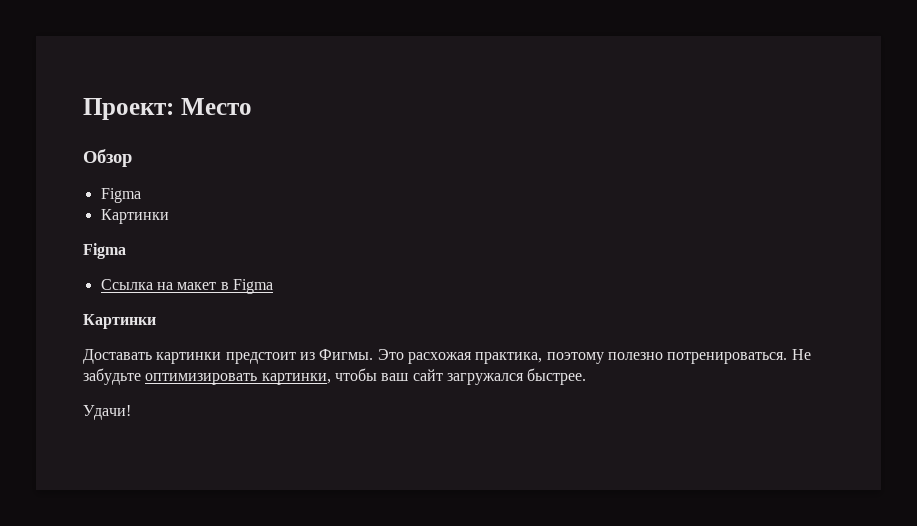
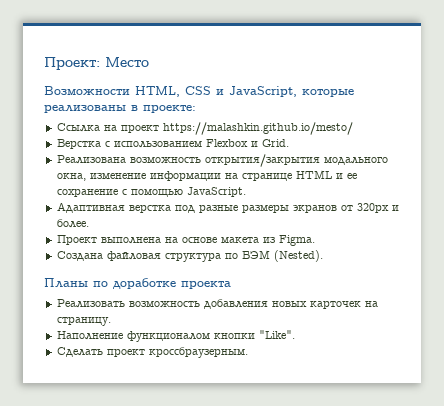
- Обзор
- Figma
- Картинки
- Figma
- Ссылка на макет в Figma
- Картинки
- Доставать картинки предстоит из Фигмы. Это расхожая практика, поэтому полезно потренироваться. Не забудьте оптимизировать картинки, чтобы ваш сайт загружался быстрее.
- Удачи!
+ Возможности HTML, CSS и JavaScript, которые реализованы в проекте:
+ Ссылка на проект https://malashkin.github.io/mesto/
+ Верстка с использованием Flexbox и Grid.
+ Реализована возможность открытия/закрытия модального окна, изменение информации на странице HTML и ее сохранение с помощью JavaScript.
+ Адаптивная верстка под разные размеры экранов от 320px и более.
+ Проект выполнена на основе макета из Figma.
+ Создана файловая структура по БЭМ (Nested).
+ Планы по доработке проекта
+ Реализовать возможность добавления новых карточек на страницу.
+ Наполнение функционалом кнопки "Like".
+ Сделать проект кроссбраузерным.

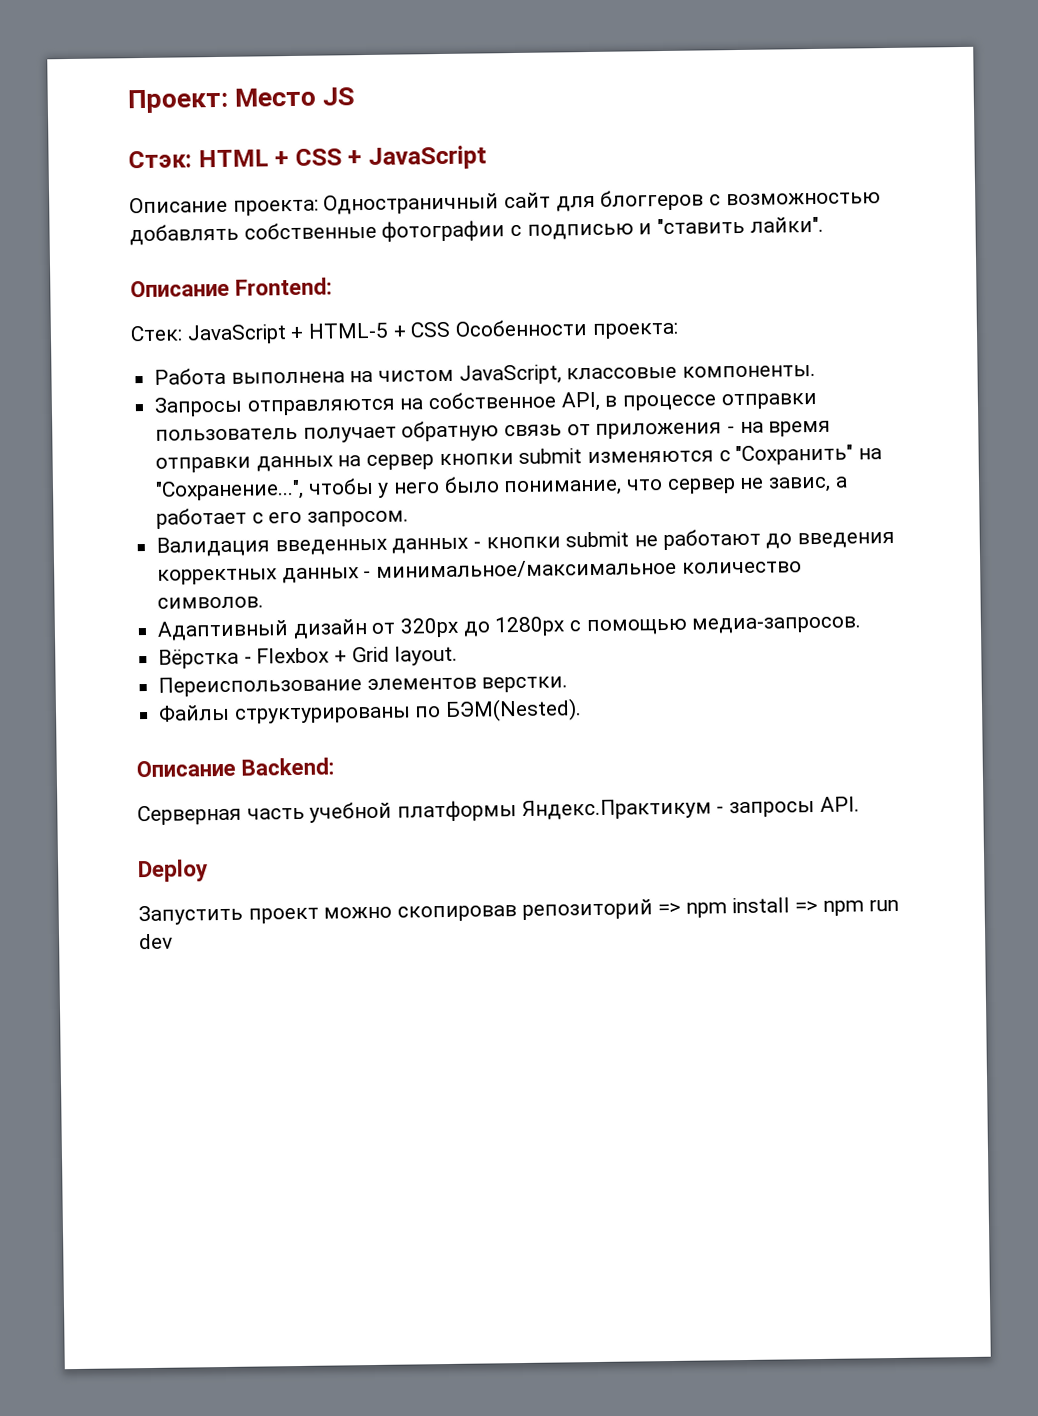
- Проект: Место
- Возможности HTML, CSS и JavaScript, которые реализованы в проекте:
- Ссылка на проект https://malashkin.github.io/mesto/
- Верстка с использованием Flexbox и Grid.
- Реализована возможность открытия/закрытия модального окна, изменение информации на странице HTML и ее сохранение с помощью JavaScript.
- Адаптивная верстка под разные размеры экранов от 320px и более.
- Проект выполнена на основе макета из Figma.
- Создана файловая структура по БЭМ (Nested).
- Планы по доработке проекта
- Реализовать возможность добавления новых карточек на страницу.
- Наполнение функционалом кнопки "Like".
- Сделать проект кроссбраузерным.
+ Проект: Место JS
+ Стэк: HTML + CSS + JavaScript
+ Описание проекта: Одностраничный сайт для блоггеров с возможностью добавлять собственные фотографии с подписью и "ставить лайки".
+ Описание Frontend:
+ Стек: JavaScript + HTML-5 + CSS Особенности проекта:
+ Работа выполнена на чистом JavaScript, классовые компоненты.
+ Запросы отправляются на собственное API, в процессе отправки пользователь получает обратную связь от приложения - на время отправки данных на сервер кнопки submit изменяются c "Сохранить" на "Сохранение...", чтобы у него было понимание, что сервер не завис, а работает с его запросом.
+ Валидация введенных данных - кнопки submit не работают до введения корректных данных - минимальное/максимальное количество символов.
+ Адаптивный дизайн от 320px до 1280px с помощью медиа-запросов.
+ Вёрстка - Flexbox + Grid layout.
+ Переиспользование элементов верстки.
+ Файлы структурированы по БЭМ(Nested).
+ Описание Backend:
+ Cерверная часть учебной платформы Яндекс.Практикум - запросы API.
+ Deploy
+ Запустить проект можно скопировав репозиторий => npm install => npm run dev

